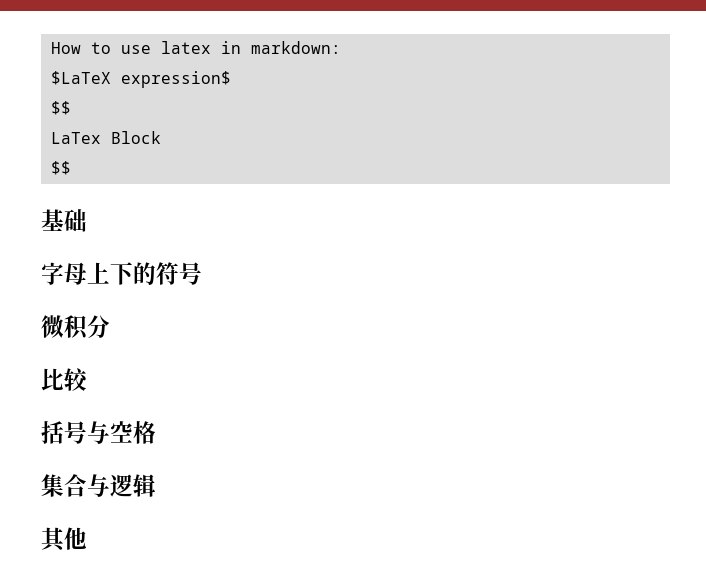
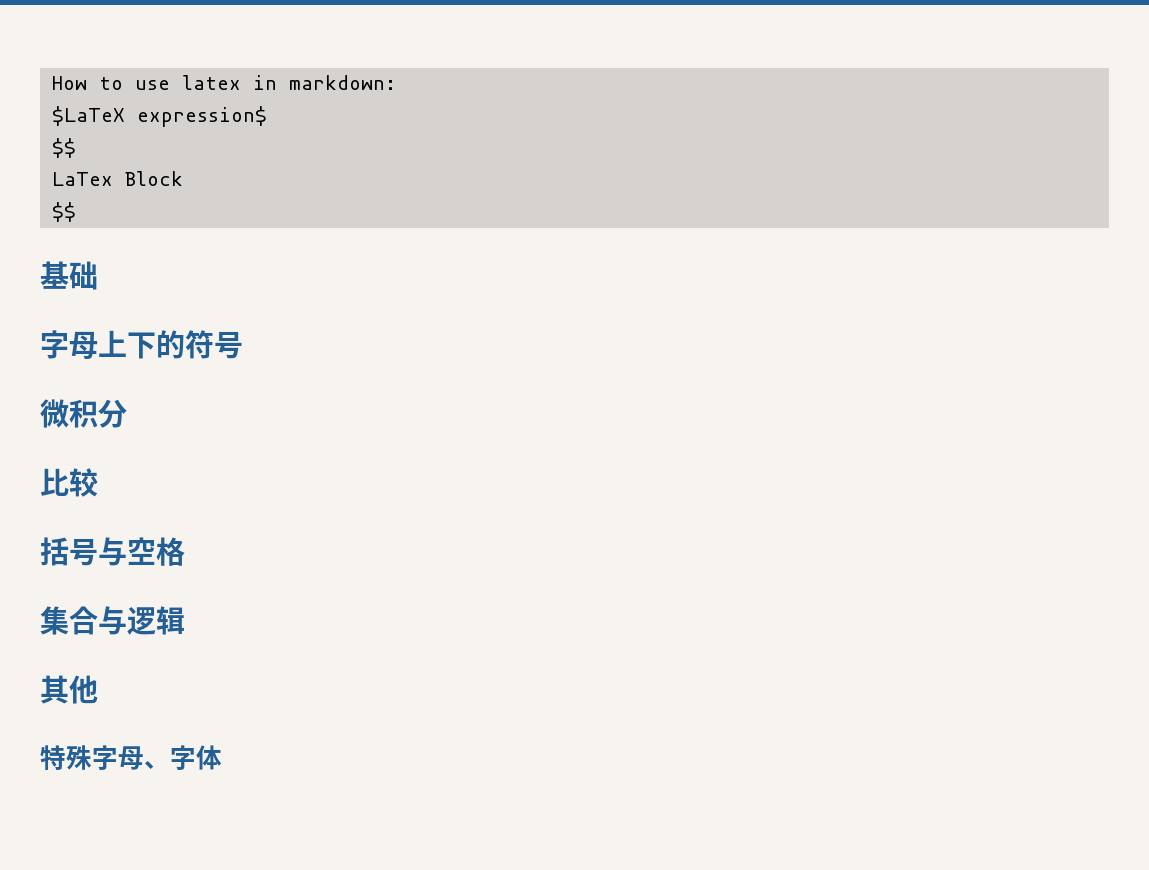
+ 特殊字母、字体

